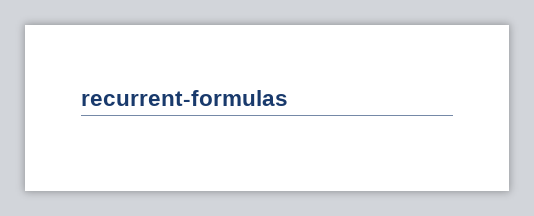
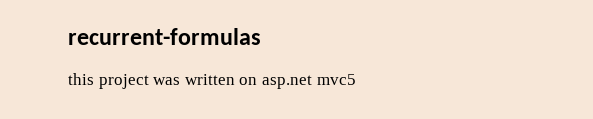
+ this project was written on asp.net mvc5

